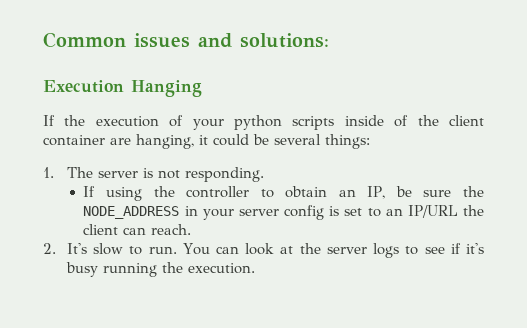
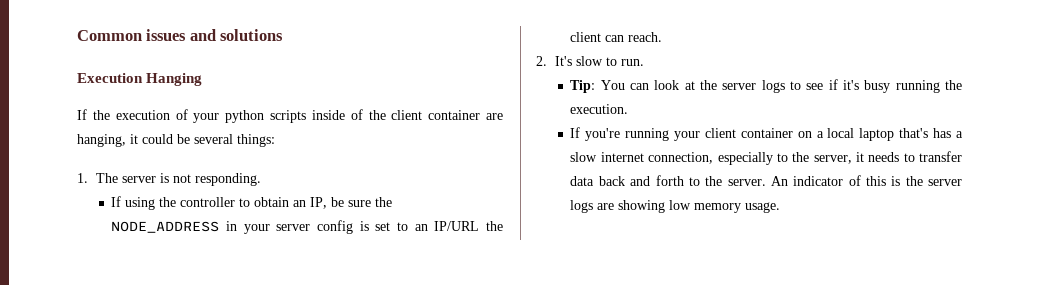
- Common issues and solutions:
+ Common issues and solutions
- 2. It's slow to run. You can look at the server logs to see if it's busy running the execution.
+ 2. It's slow to run.
+ Tip: You can look at the server logs to see if it's busy running the execution.
+ If you're running your client container on a local laptop that's has a slow internet connection, especially to the server, it needs to transfer data back and forth to the server. An indicator of this is the server logs are showing low memory usage.

